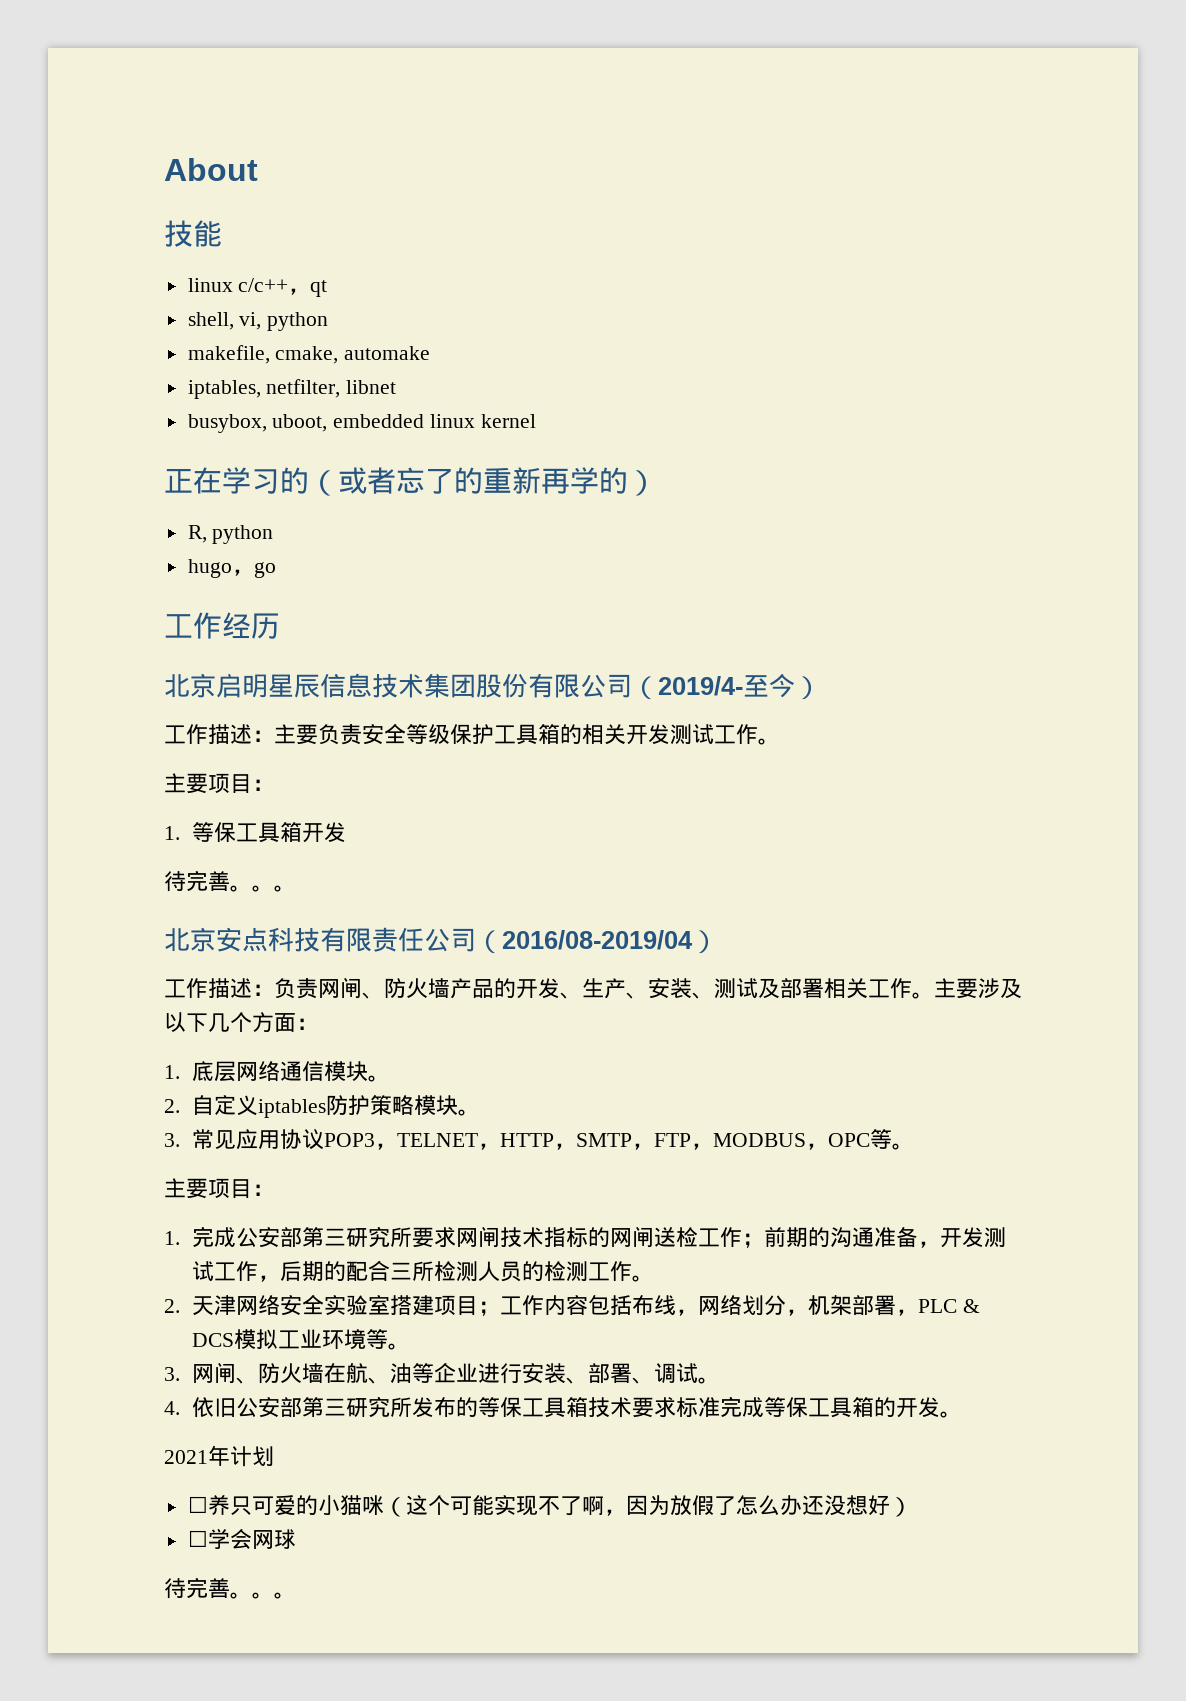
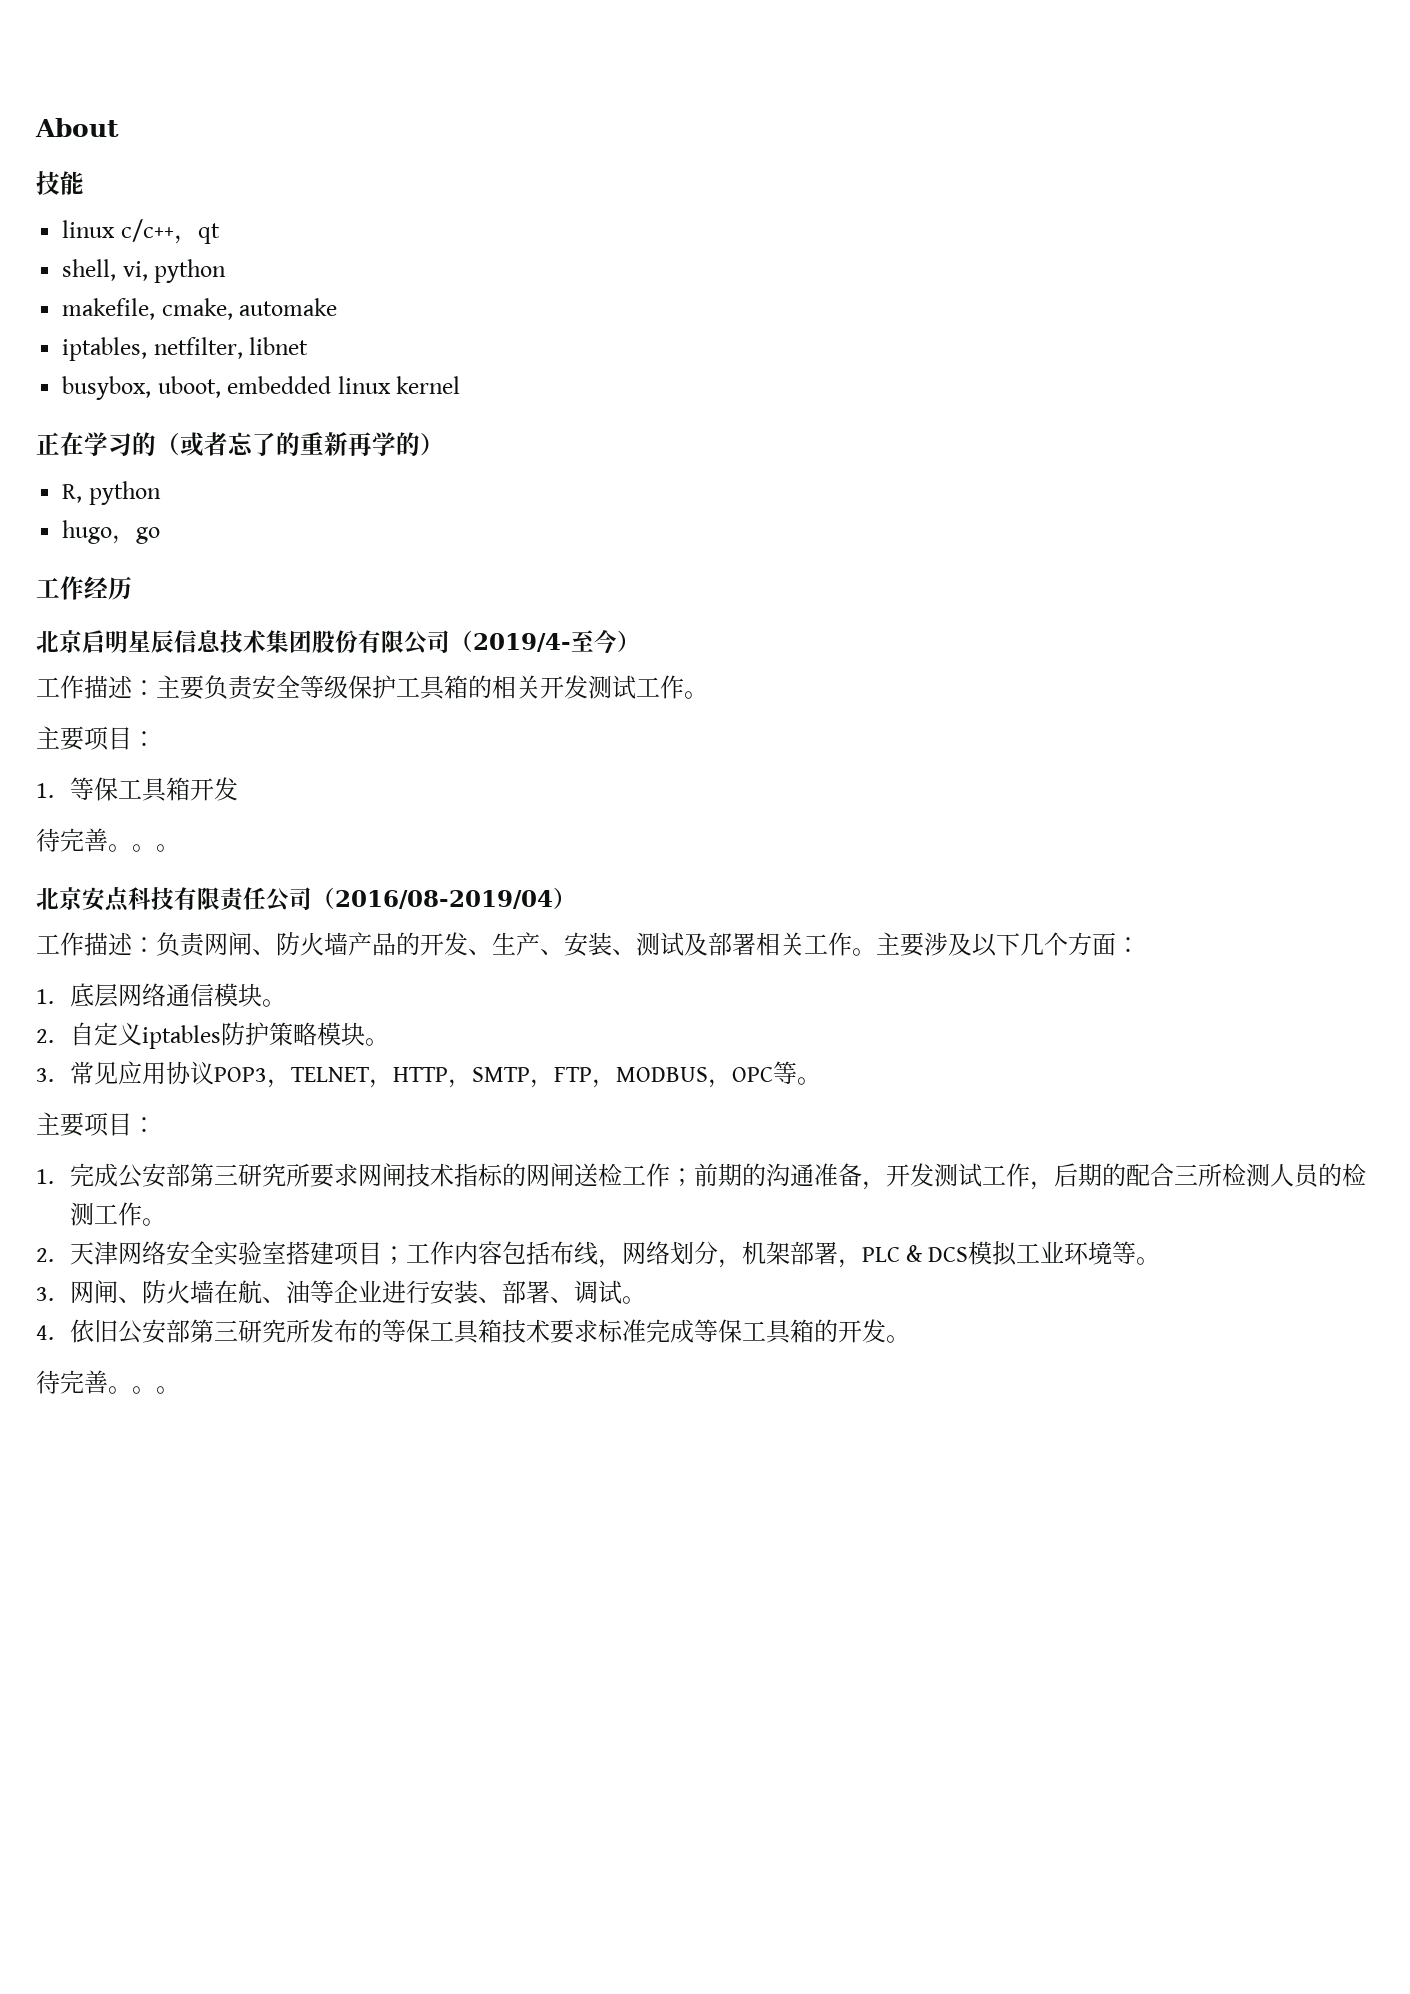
- 2021年计划
- ☐养只可爱的小猫咪（这个可能实现不了啊，因为放假了怎么办还没想好）
- ☐学会网球

